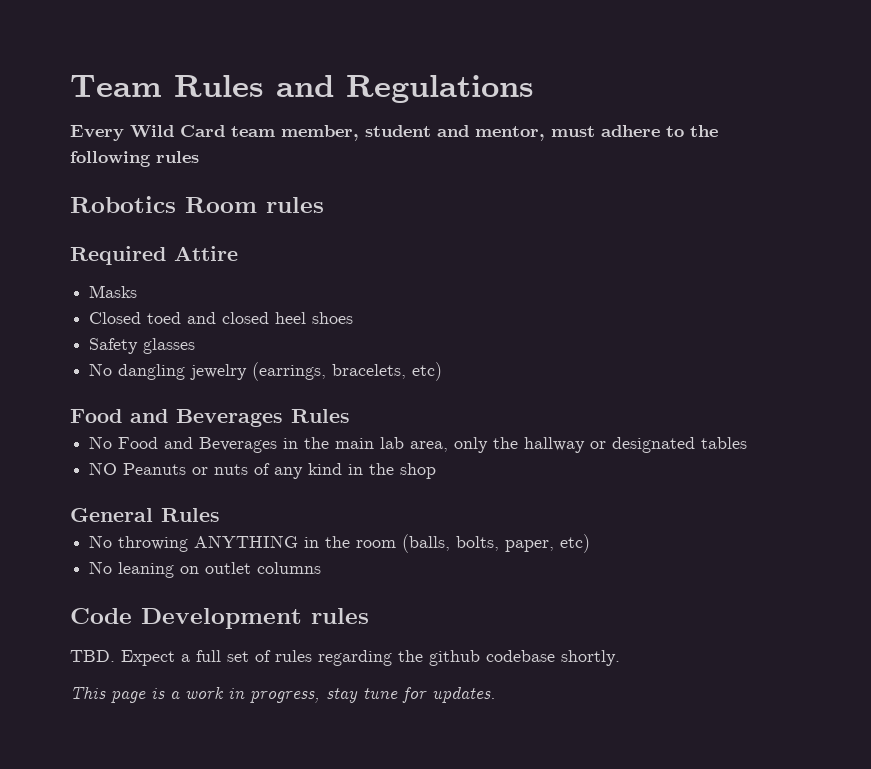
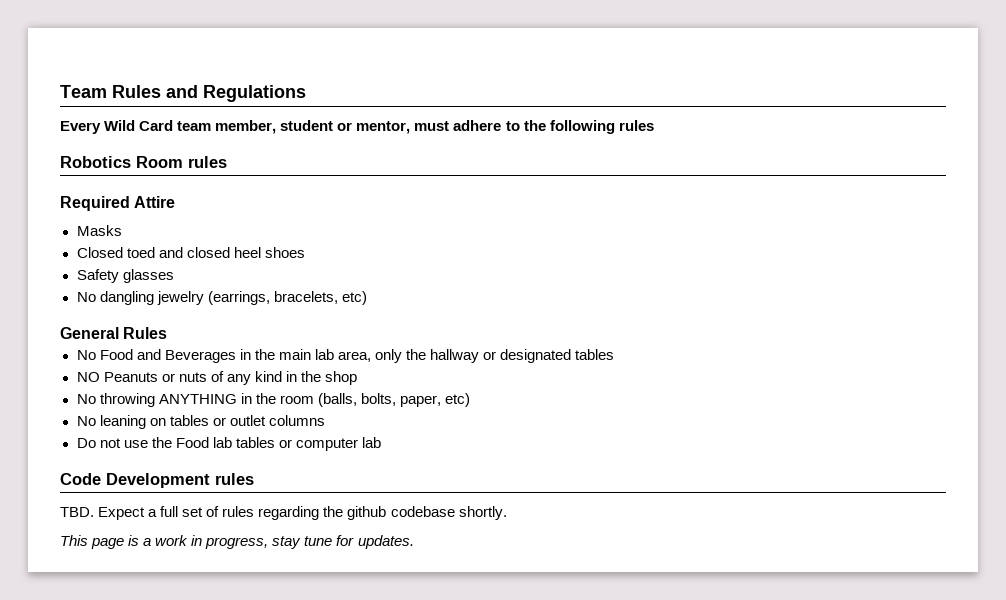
- Every Wild Card team member, student and mentor, must adhere to the following rules
+ Every Wild Card team member, student or mentor, must adhere to the following rules
- Food and Beverages Rules
+ General Rules
- General Rules
- No leaning on outlet columns
+ No leaning on tables or outlet columns
+ Do not use the Food lab tables or computer lab

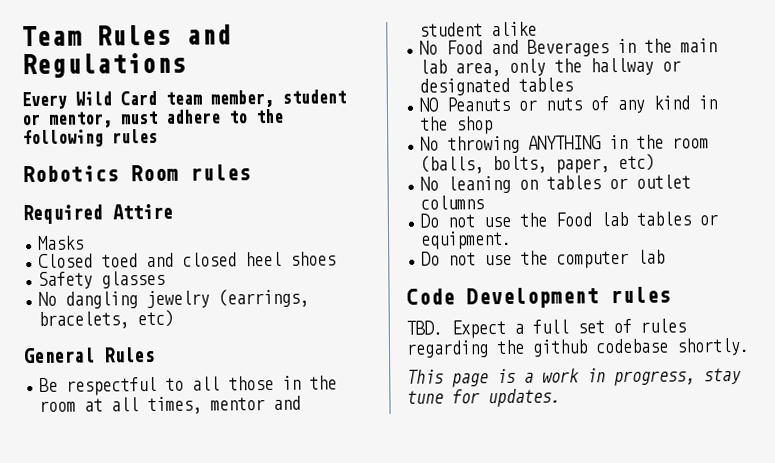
+ Be respectful to all those in the room at all times, mentor and student alike
- Do not use the Food lab tables or computer lab
+ Do not use the Food lab tables or equipment.
+ Do not use the computer lab

